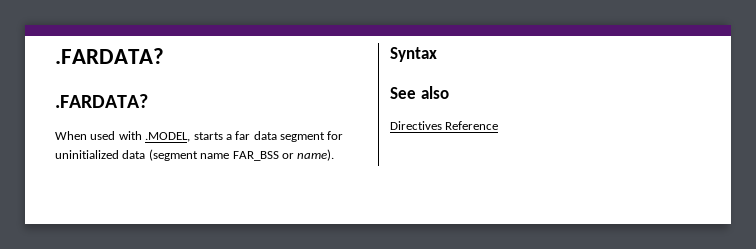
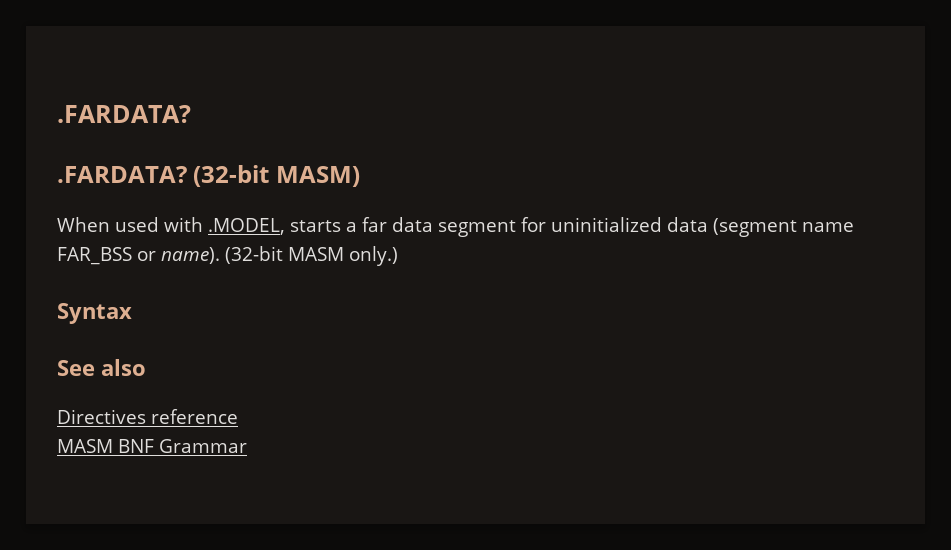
+ (32-bit MASM)
+ (32-bit MASM only.)
- Directives Reference
+ Directives reference
+ MASM BNF Grammar

